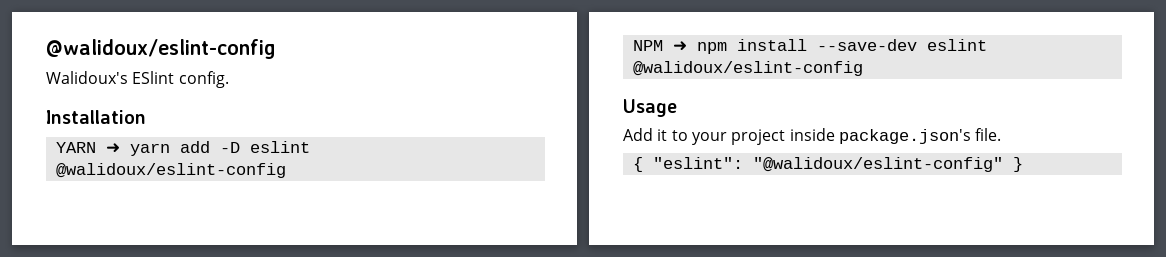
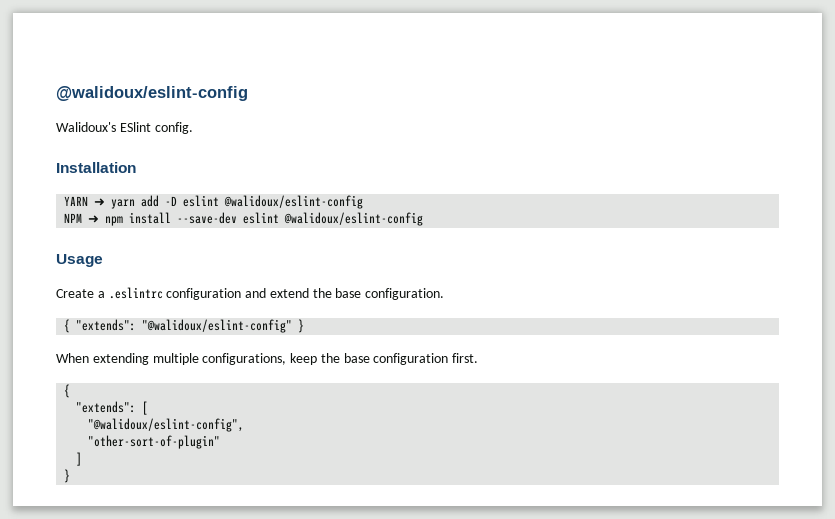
- Add it to your project inside package.json's file.
- { "eslint": "@walidoux/eslint-config" }
+ Create a .eslintrc configuration and extend the base configuration.
+ { "extends": "@walidoux/eslint-config" }
+ When extending multiple configurations, keep the base configuration first.
+ {
+ "extends": [
+ "@walidoux/eslint-config",
+ "other-sort-of-plugin"
+ ]
+ }

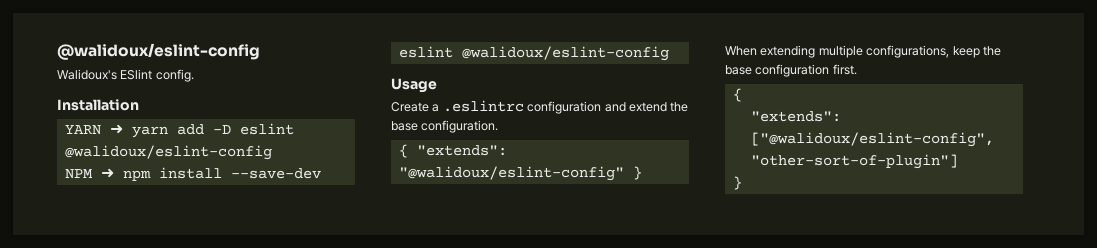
- "extends": [
- "@walidoux/eslint-config",
- "other-sort-of-plugin"
- ]
+ "extends": ["@walidoux/eslint-config", "other-sort-of-plugin"]

